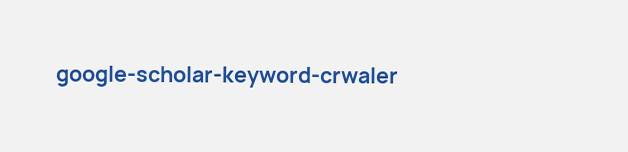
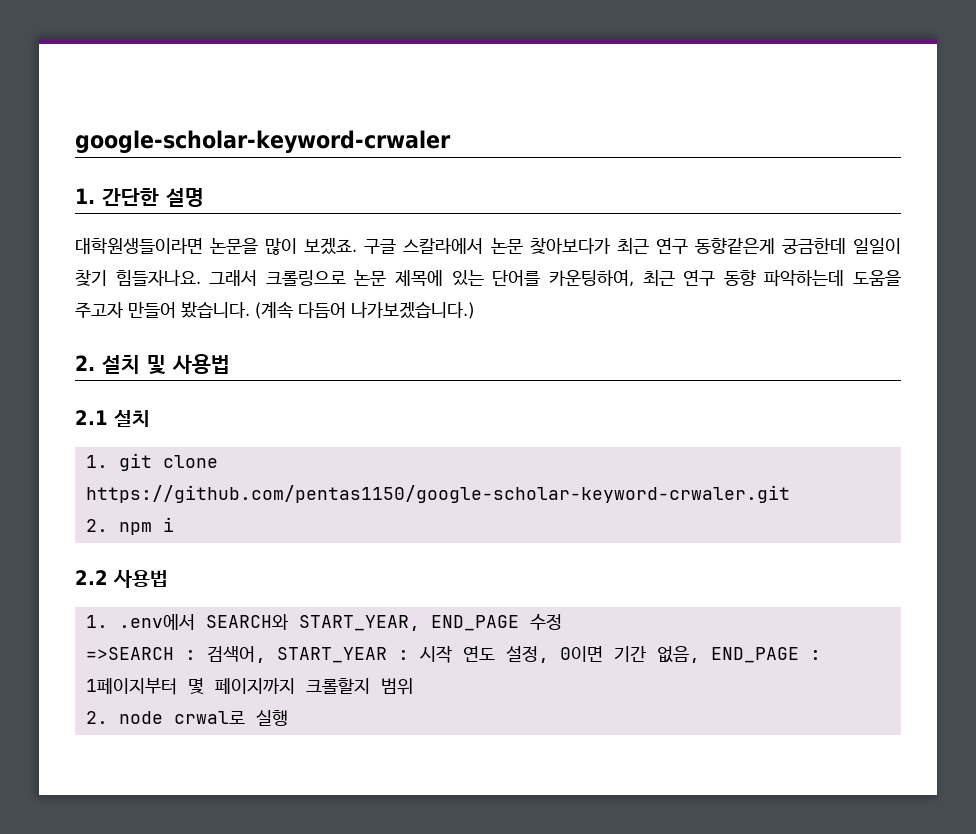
+ 1. 간단한 설명
+ 대학원생들이라면 논문을 많이 보겠죠. 구글 스칼라에서 논문 찾아보다가 최근 연구 동향같은게 궁금한데 일일이 찾기 힘들자나요. 그래서 크롤링으로 논문 제목에 있는 단어를 카운팅하여, 최근 연구 동향 파악하는데 도움을 주고자 만들어 봤습니다. (계속 다듬어 나가보겠습니다.)
+ 2. 설치 및 사용법
+ 2.1 설치
+ 1. git clone https://github.com/pentas1150/google-scholar-keyword-crwaler.git
+ 2. npm i
+ 2.2 사용법
+ 1. .env에서 SEARCH와 START_YEAR, END_PAGE 수정
+ =>SEARCH : 검색어, START_YEAR : 시작 연도 설정, 0이면 기간 없음, END_PAGE : 1페이지부터 몇 페이지까지 크롤할지 범위
+ 2. node crwal로 실행

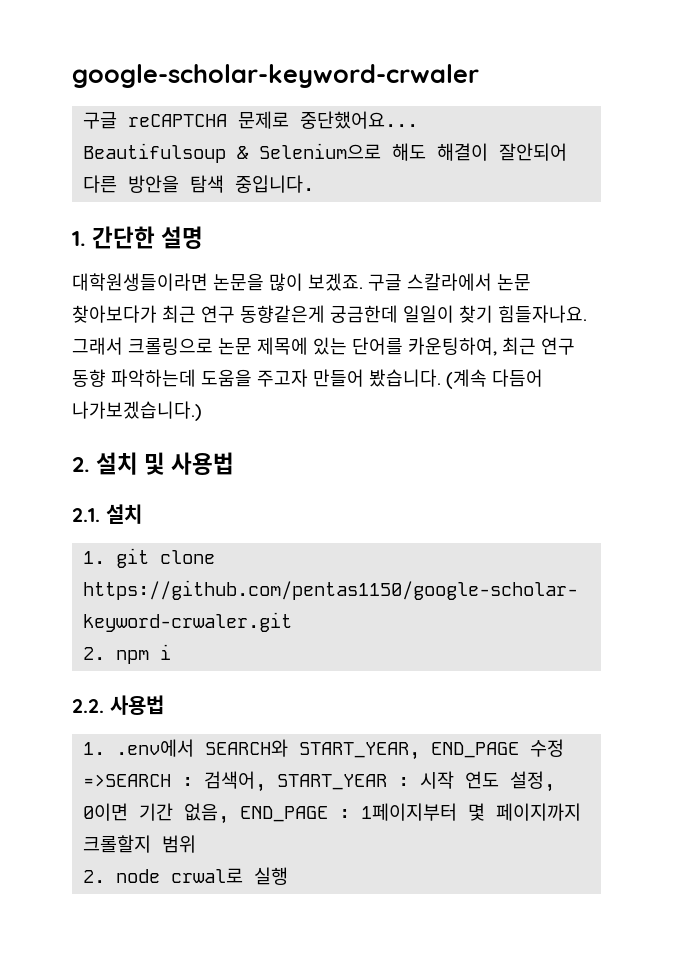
+ 구글 reCAPTCHA 문제로 중단했어요...
+ Beautifulsoup & Selenium으로 해도 해결이 잘안되어 다른 방안을 탐색 중입니다.
- 2.1 설치
+ 2.1. 설치
- 2.2 사용법
+ 2.2. 사용법

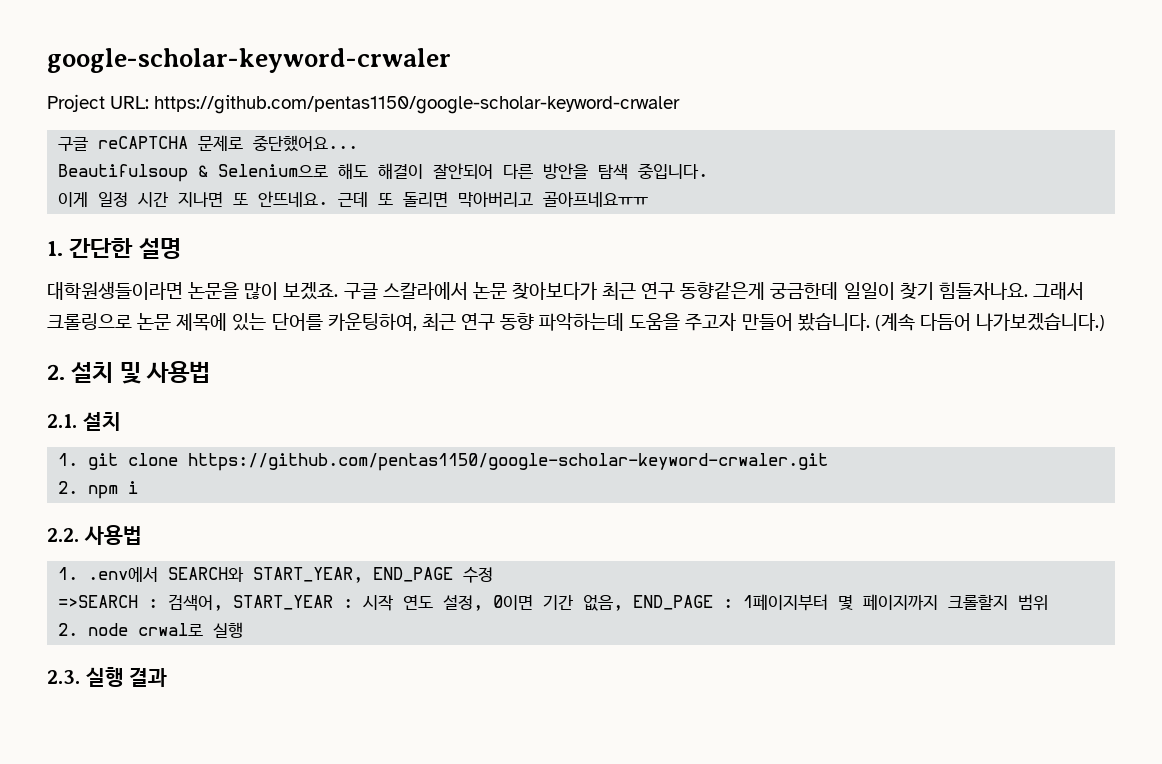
+ Project URL: https://github.com/pentas1150/google-scholar-keyword-crwaler
+ 이게 일정 시간 지나면 또 안뜨네요. 근데 또 돌리면 막아버리고 골아프네요ㅠㅠ
+ 2.3. 실행 결과

